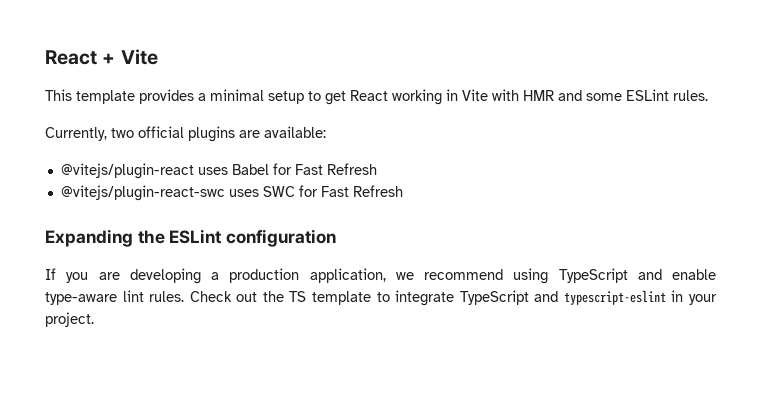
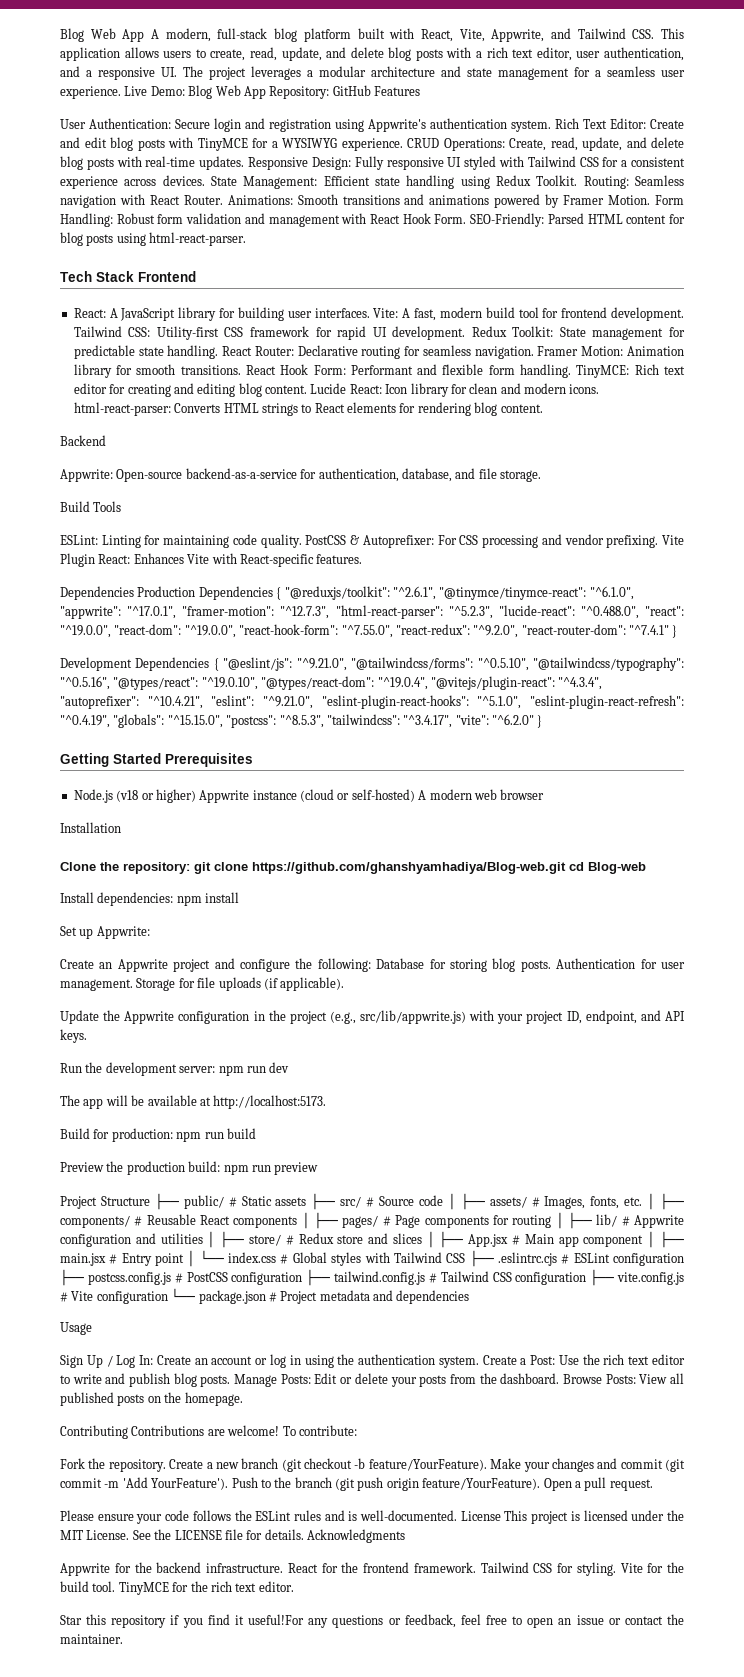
- React + Vite
- This template provides a minimal setup to get React working in Vite with HMR and some ESLint rules.
- Currently, two official plugins are available:
- @vitejs/plugin-react uses Babel for Fast Refresh
- @vitejs/plugin-react-swc uses SWC for Fast Refresh
- Expanding the ESLint configuration
- If you are developing a production application, we recommend using TypeScript and enable type-aware lint rules. Check out the TS template to integrate TypeScript and typescript-eslint in your project.
+ Blog Web App A modern, full-stack blog platform built with React, Vite, Appwrite, and Tailwind CSS. This application allows users to create, read, update, and delete blog posts with a rich text editor, user authentication, and a responsive UI. The project leverages a modular architecture and state management for a seamless user experience. Live Demo: Blog Web App Repository: GitHub Features
+ User Authentication: Secure login and registration using Appwrite's authentication system. Rich Text Editor: Create and edit blog posts with TinyMCE for a WYSIWYG experience. CRUD Operations: Create, read, update, and delete blog posts with real-time updates. Responsive Design: Fully responsive UI styled with Tailwind CSS for a consistent experience across devices. State Management: Efficient state handling using Redux Toolkit. Routing: Seamless navigation with React Router. Animations: Smooth transitions and animations powered by Framer Motion. Form Handling: Robust form validation and management with React Hook Form. SEO-Friendly: Parsed HTML content for blog posts using html-react-parser.
+ Tech Stack Frontend
+ React: A JavaScript library for building user interfaces. Vite: A fast, modern build tool for frontend development. Tailwind CSS: Utility-first CSS framework for rapid UI development. Redux Toolkit: State management for predictable state handling. React Router: Declarative routing for seamless navigation. Framer Motion: Animation library for smooth transitions. React Hook Form: Performant and flexible form handling. TinyMCE: Rich text editor for creating and editing blog content. Lucide React: Icon library for clean and modern icons. html-react-parser: Converts HTML strings to React elements for rendering blog content.
+ Backend
+ Appwrite: Open-source backend-as-a-service for authentication, database, and file storage.
+ Build Tools
+ ESLint: Linting for maintaining code quality. PostCSS & Autoprefixer: For CSS processing and vendor prefixing. Vite Plugin React: Enhances Vite with React-specific features.
+ Dependencies Production Dependencies { "@reduxjs/toolkit": "^2.6.1", "@tinymce/tinymce-react": "^6.1.0", "appwrite": "^17.0.1", "framer-motion": "^12.7.3", "html-react-parser": "^5.2.3", "lucide-react": "^0.488.0", "react": "^19.0.0", "react-dom": "^19.0.0", "react-hook-form": "^7.55.0", "react-redux": "^9.2.0", "react-router-dom": "^7.4.1" }
+ Development Dependencies { "@eslint/js": "^9.21.0", "@tailwindcss/forms": "^0.5.10", "@tailwindcss/typography": "^0.5.16", "@types/react": "^19.0.10", "@types/react-dom": "^19.0.4", "@vitejs/plugin-react": "^4.3.4", "autoprefixer": "^10.4.21", "eslint": "^9.21.0", "eslint-plugin-react-hooks": "^5.1.0", "eslint-plugin-react-refresh": "^0.4.19", "globals": "^15.15.0", "postcss": "^8.5.3", "tailwindcss": "^3.4.17", "vite": "^6.2.0" }
+ Getting Started Prerequisites
+ Node.js (v18 or higher) Appwrite instance (cloud or self-hosted) A modern web browser
+ Installation
+ Clone the repository: git clone https://github.com/ghanshyamhadiya/Blog-web.git cd Blog-web
+ Install dependencies: npm install
+ Set up Appwrite:
+ Create an Appwrite project and configure the following: Database for storing blog posts. Authentication for user management. Storage for file uploads (if applicable).
+ Update the Appwrite configuration in the project (e.g., src/lib/appwrite.js) with your project ID, endpoint, and API keys.
+ Run the development server: npm run dev
+ The app will be available at http://localhost:5173.
+ Build for production: npm run build
+ Preview the production build: npm run preview
+ Project Structure ├── public/ # Static assets ├── src/ # Source code │ ├── assets/ # Images, fonts, etc. │ ├── components/ # Reusable React components │ ├── pages/ # Page components for routing │ ├── lib/ # Appwrite configuration and utilities │ ├── store/ # Redux store and slices │ ├── App.jsx # Main app component │ ├── main.jsx # Entry point │ └── index.css # Global styles with Tailwind CSS ├── .eslintrc.cjs # ESLint configuration ├── postcss.config.js # PostCSS configuration ├── tailwind.config.js # Tailwind CSS configuration ├── vite.config.js # Vite configuration └── package.json # Project metadata and dependencies
+ Usage
+ Sign Up / Log In: Create an account or log in using the authentication system. Create a Post: Use the rich text editor to write and publish blog posts. Manage Posts: Edit or delete your posts from the dashboard. Browse Posts: View all published posts on the homepage.
+ Contributing Contributions are welcome! To contribute:
+ Fork the repository. Create a new branch (git checkout -b feature/YourFeature). Make your changes and commit (git commit -m 'Add YourFeature'). Push to the branch (git push origin feature/YourFeature). Open a pull request.
+ Please ensure your code follows the ESLint rules and is well-documented. License This project is licensed under the MIT License. See the LICENSE file for details. Acknowledgments
+ Appwrite for the backend infrastructure. React for the frontend framework. Tailwind CSS for styling. Vite for the build tool. TinyMCE for the rich text editor.
+ Star this repository if you find it useful!For any questions or feedback, feel free to open an issue or contact the maintainer.

